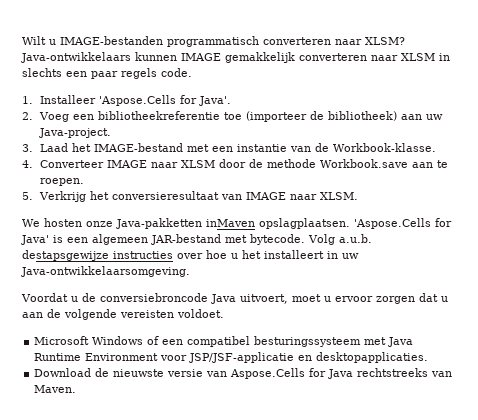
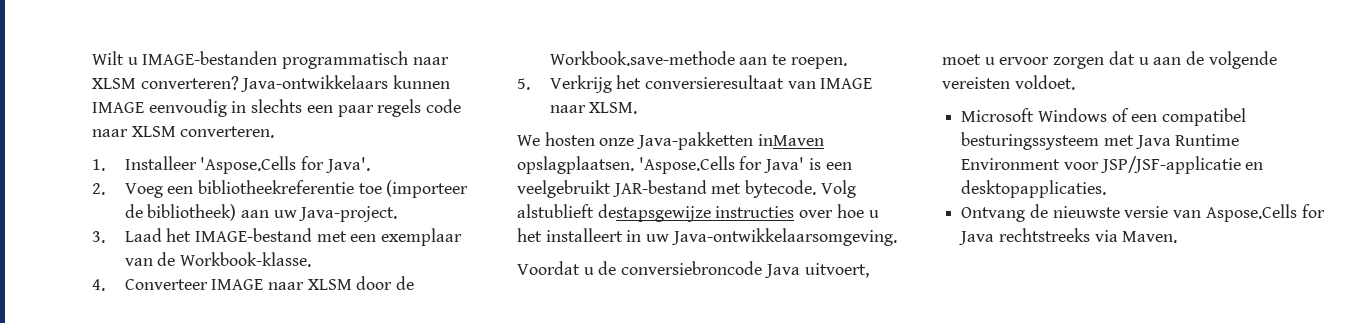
- Wilt u IMAGE-bestanden programmatisch converteren naar XLSM? Java-ontwikkelaars kunnen IMAGE gemakkelijk converteren naar XLSM in slechts een paar regels code.
+ Wilt u IMAGE-bestanden programmatisch naar XLSM converteren? Java-ontwikkelaars kunnen IMAGE eenvoudig in slechts een paar regels code naar XLSM converteren.
- 3. Laad het IMAGE-bestand met een instantie van de Workbook-klasse.
+ 3. Laad het IMAGE-bestand met een exemplaar van de Workbook-klasse.
- 4. Converteer IMAGE naar XLSM door de methode Workbook.save aan te roepen.
+ 4. Converteer IMAGE naar XLSM door de Workbook.save-methode aan te roepen.
- 'Aspose.Cells for Java' is een algemeen JAR-bestand met bytecode.
+ 'Aspose.Cells for Java' is een veelgebruikt JAR-bestand met bytecode.
- Volg a.u.b. destapsgewijze instructies over hoe u het installeert in uw Java-ontwikkelaarsomgeving.
+ Volg alstublieft destapsgewijze instructies over hoe u het installeert in uw Java-ontwikkelaarsomgeving.
- Download de nieuwste versie van Aspose.Cells for Java rechtstreeks van Maven.
+ Ontvang de nieuwste versie van Aspose.Cells for Java rechtstreeks via Maven.

